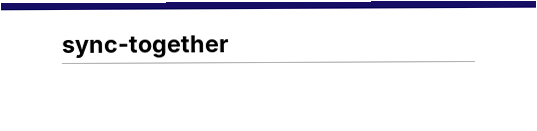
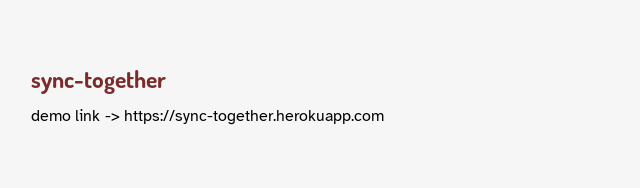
+ demo link -> https://sync-together.herokuapp.com

